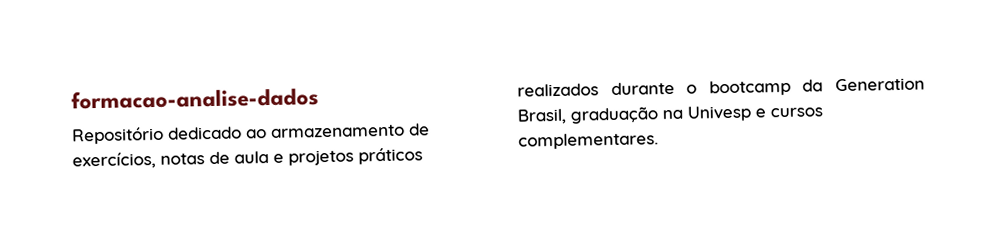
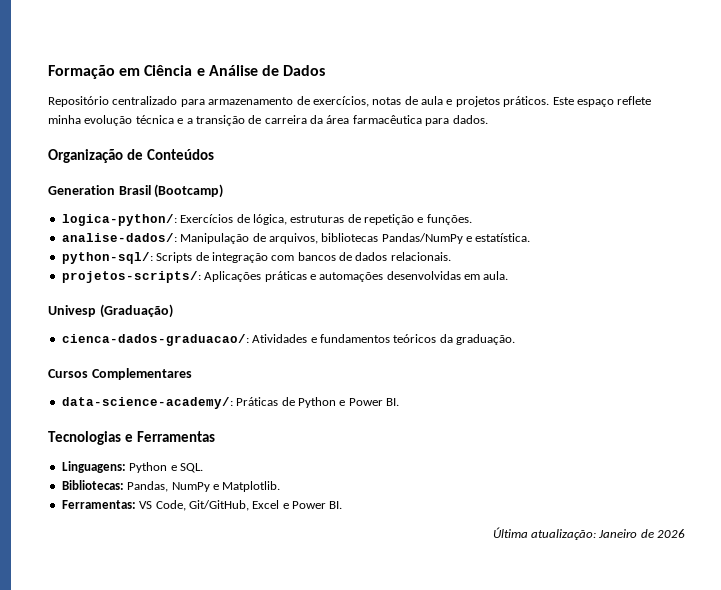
- formacao-analise-dados
+ Formação em Ciência e Análise de Dados
- Repositório dedicado ao armazenamento de exercícios, notas de aula e projetos práticos realizados durante o bootcamp da Generation Brasil, graduação na Univesp e cursos complementares.
+ Repositório centralizado para armazenamento de exercícios, notas de aula e projetos práticos. Este espaço reflete minha evolução técnica e a transição de carreira da área farmacêutica para dados.
+ Organização de Conteúdos
+ Generation Brasil (Bootcamp)
+ logica-python/: Exercícios de lógica, estruturas de repetição e funções.
+ analise-dados/: Manipulação de arquivos, bibliotecas Pandas/NumPy e estatística.
+ python-sql/: Scripts de integração com bancos de dados relacionais.
+ projetos-scripts/: Aplicações práticas e automações desenvolvidas em aula.
+ Univesp (Graduação)
+ cienca-dados-graduacao/: Atividades e fundamentos teóricos da graduação.
+ Cursos Complementares
+ data-science-academy/: Práticas de Python e Power BI.
+ Tecnologias e Ferramentas
+ Linguagens: Python e SQL.
+ Bibliotecas: Pandas, NumPy e Matplotlib.
+ Ferramentas: VS Code, Git/GitHub, Excel e Power BI.
+ Última atualização: Janeiro de 2026

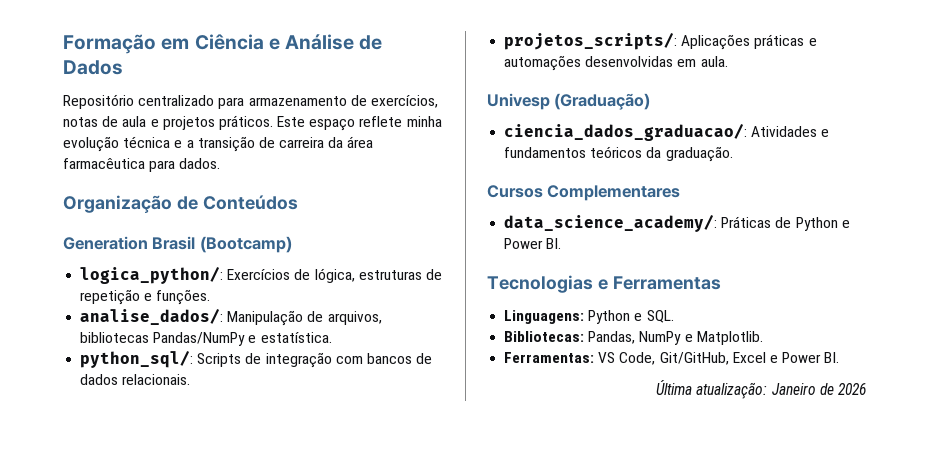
- logica-python/: Exercícios de lógica, estruturas de repetição e funções.
+ logica_python/: Exercícios de lógica, estruturas de repetição e funções.
- analise-dados/: Manipulação de arquivos, bibliotecas Pandas/NumPy e estatística.
+ analise_dados/: Manipulação de arquivos, bibliotecas Pandas/NumPy e estatística.
- python-sql/: Scripts de integração com bancos de dados relacionais.
+ python_sql/: Scripts de integração com bancos de dados relacionais.
- projetos-scripts/: Aplicações práticas e automações desenvolvidas em aula.
+ projetos_scripts/: Aplicações práticas e automações desenvolvidas em aula.
- cienca-dados-graduacao/: Atividades e fundamentos teóricos da graduação.
+ ciencia_dados_graduacao/: Atividades e fundamentos teóricos da graduação.
- data-science-academy/: Práticas de Python e Power BI.
+ data_science_academy/: Práticas de Python e Power BI.

